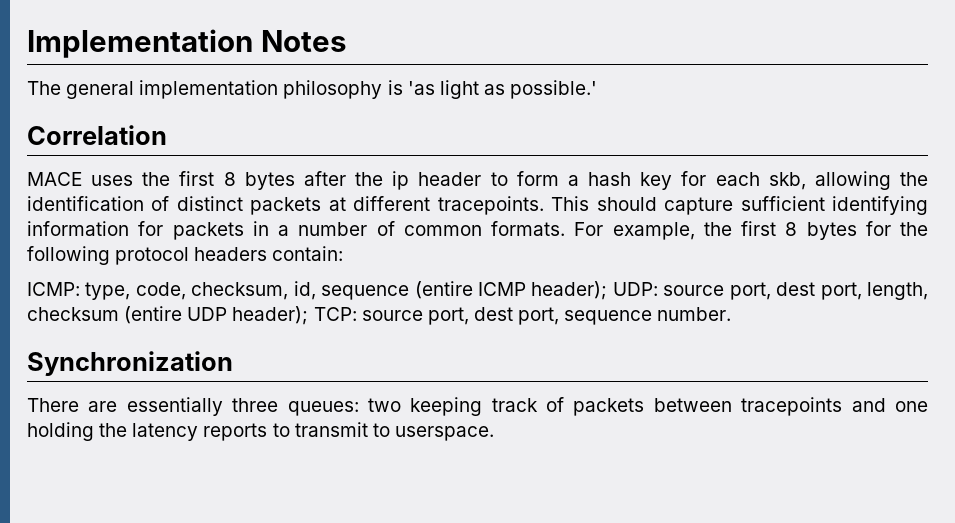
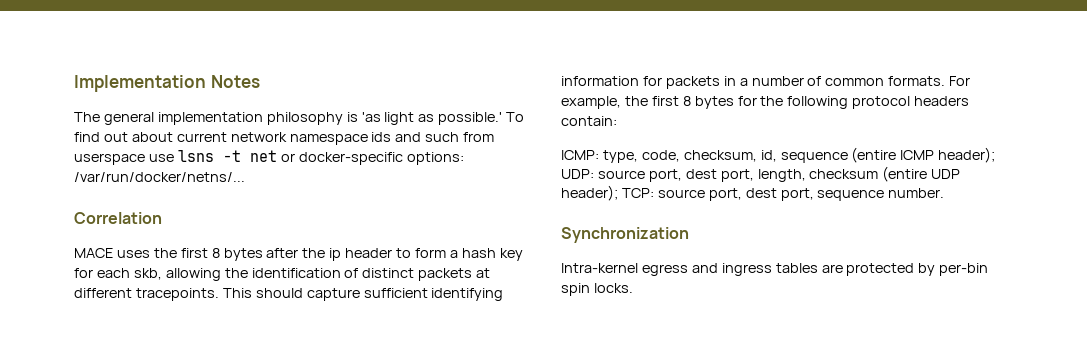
+ To find out about current network namespace ids and such from userspace use lsns -t net or docker-specific options: /var/run/docker/netns/...
- There are essentially three queues: two keeping track of packets between tracepoints and one holding the latency reports to transmit to userspace.
+ Intra-kernel egress and ingress tables are protected by per-bin spin locks.

